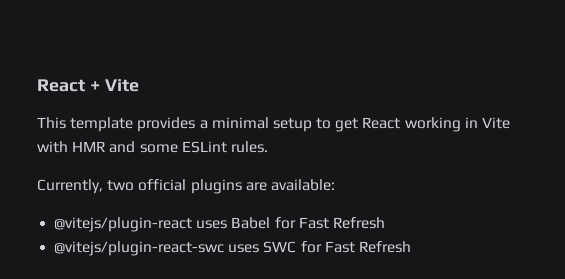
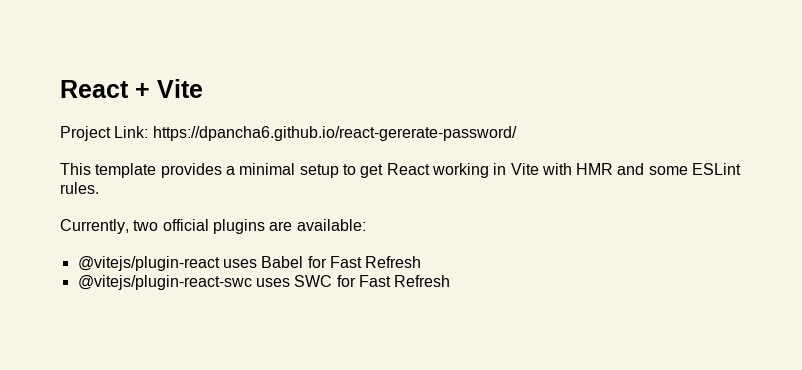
+ Project Link: https://dpancha6.github.io/react-gererate-password/

